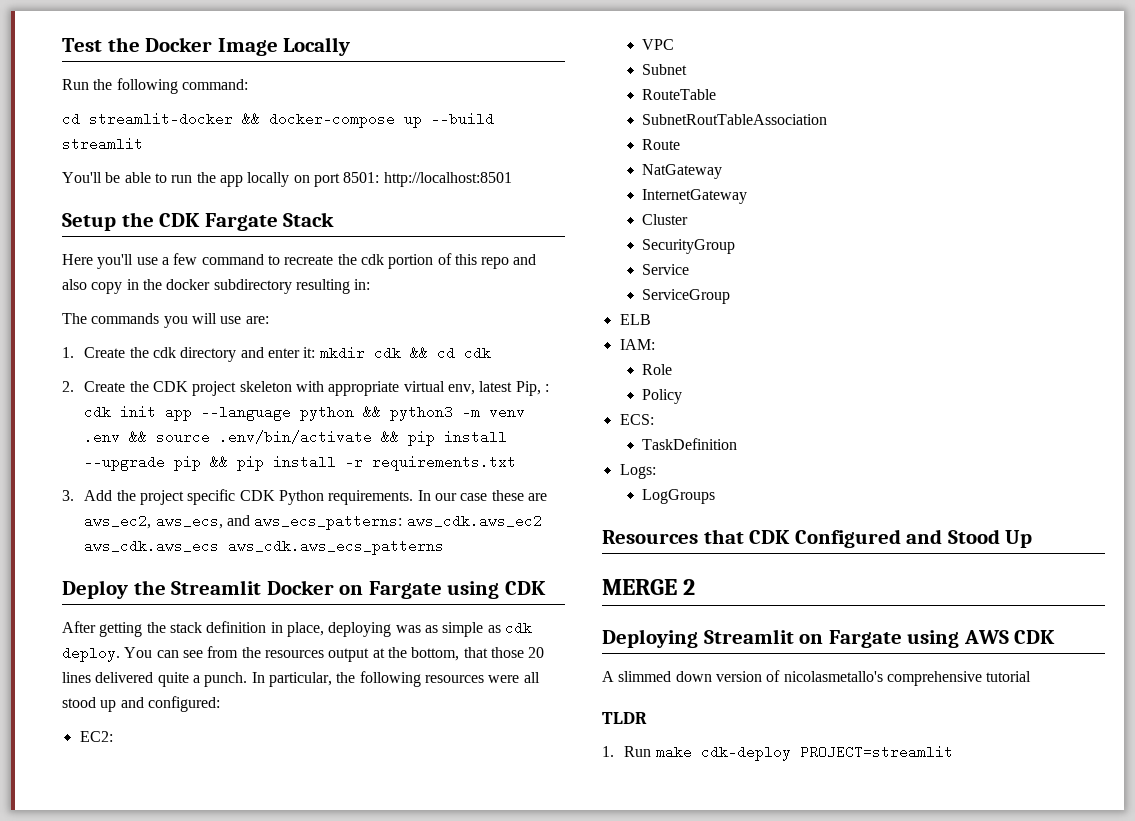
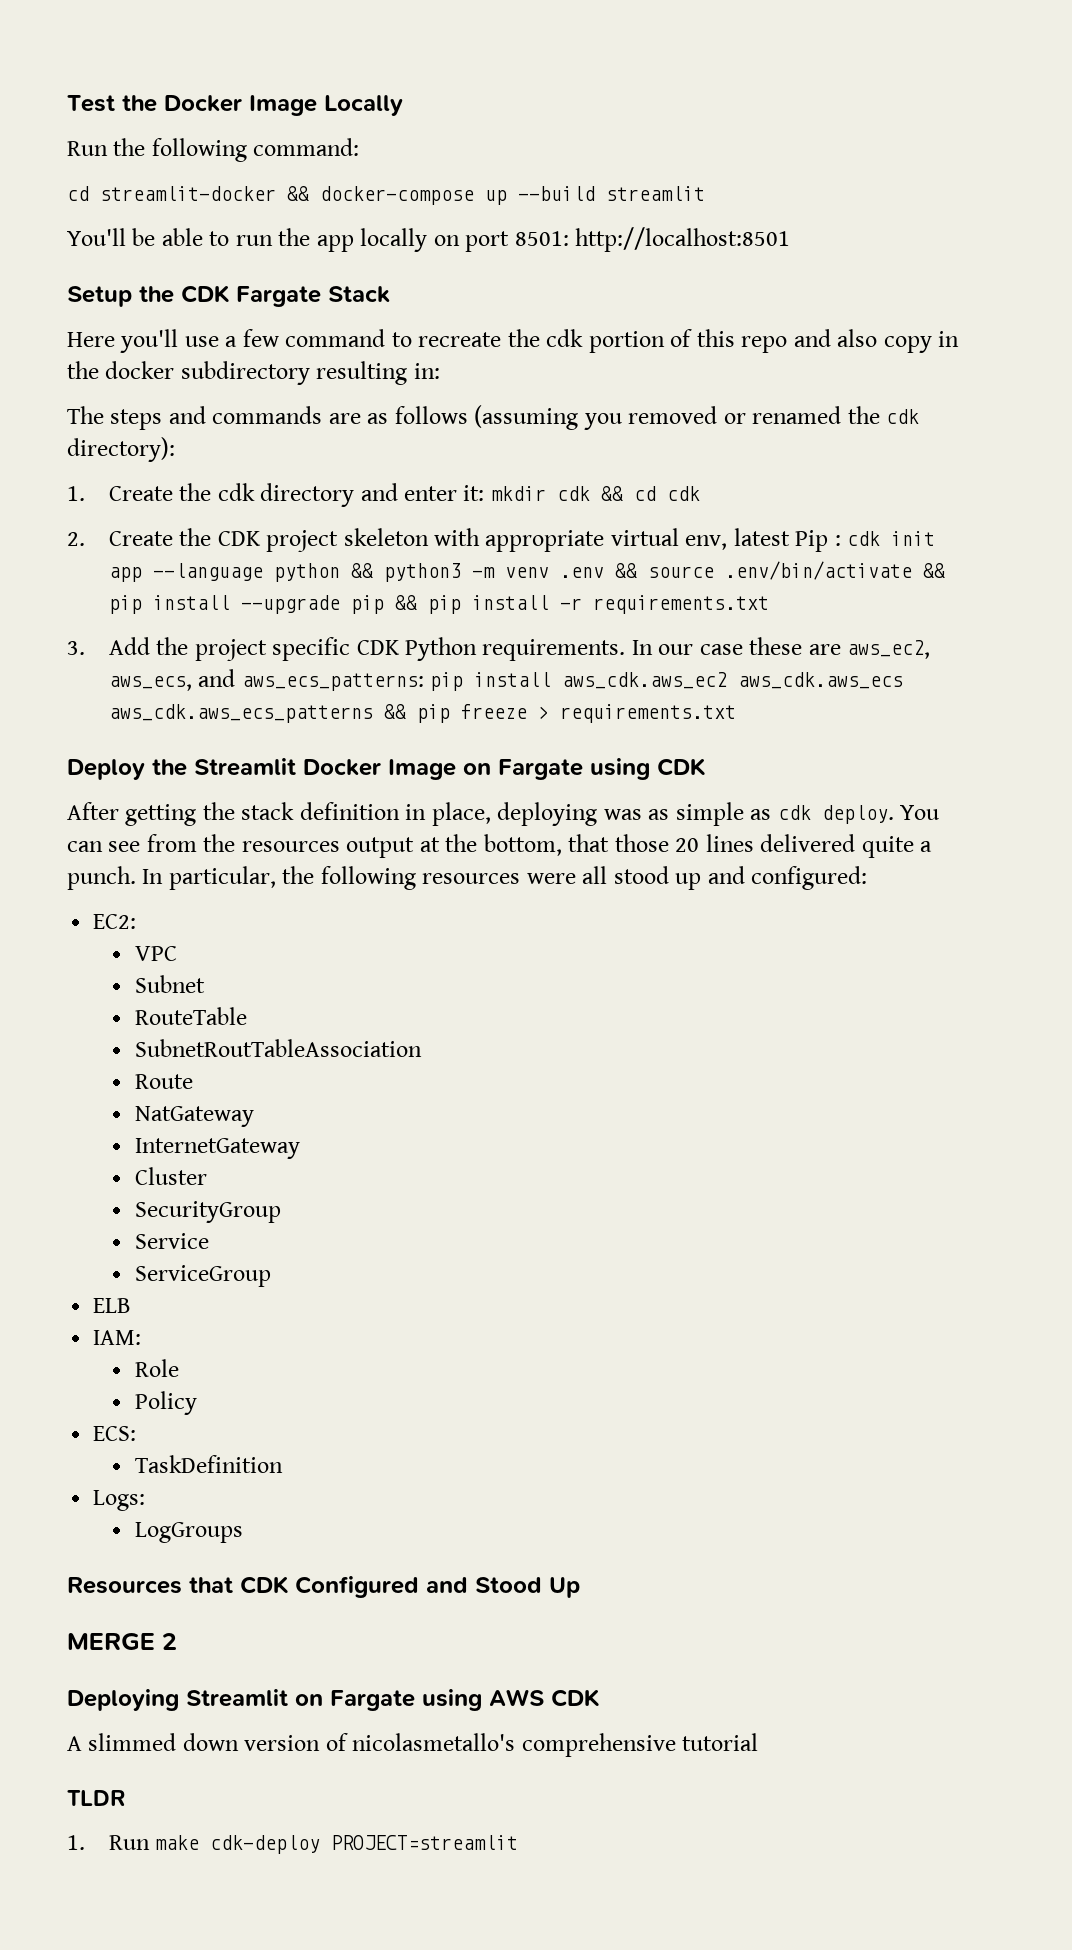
- The commands you will use are:
+ The steps and commands are as follows (assuming you removed or renamed the cdk directory):
- 2. Create the CDK project skeleton with appropriate virtual env, latest Pip, : cdk init app --language python && python3 -m venv .env && source .env/bin/activate && pip install --upgrade pip && pip install -r requirements.txt
+ 2. Create the CDK project skeleton with appropriate virtual env, latest Pip : cdk init app --language python && python3 -m venv .env && source .env/bin/activate && pip install --upgrade pip && pip install -r requirements.txt
- In our case these are aws_ec2, aws_ecs, and aws_ecs_patterns: aws_cdk.aws_ec2 aws_cdk.aws_ecs aws_cdk.aws_ecs_patterns
+ In our case these are aws_ec2, aws_ecs, and aws_ecs_patterns: pip install aws_cdk.aws_ec2 aws_cdk.aws_ecs aws_cdk.aws_ecs_patterns && pip freeze > requirements.txt
- Deploy the Streamlit Docker on Fargate using CDK
+ Deploy the Streamlit Docker Image on Fargate using CDK

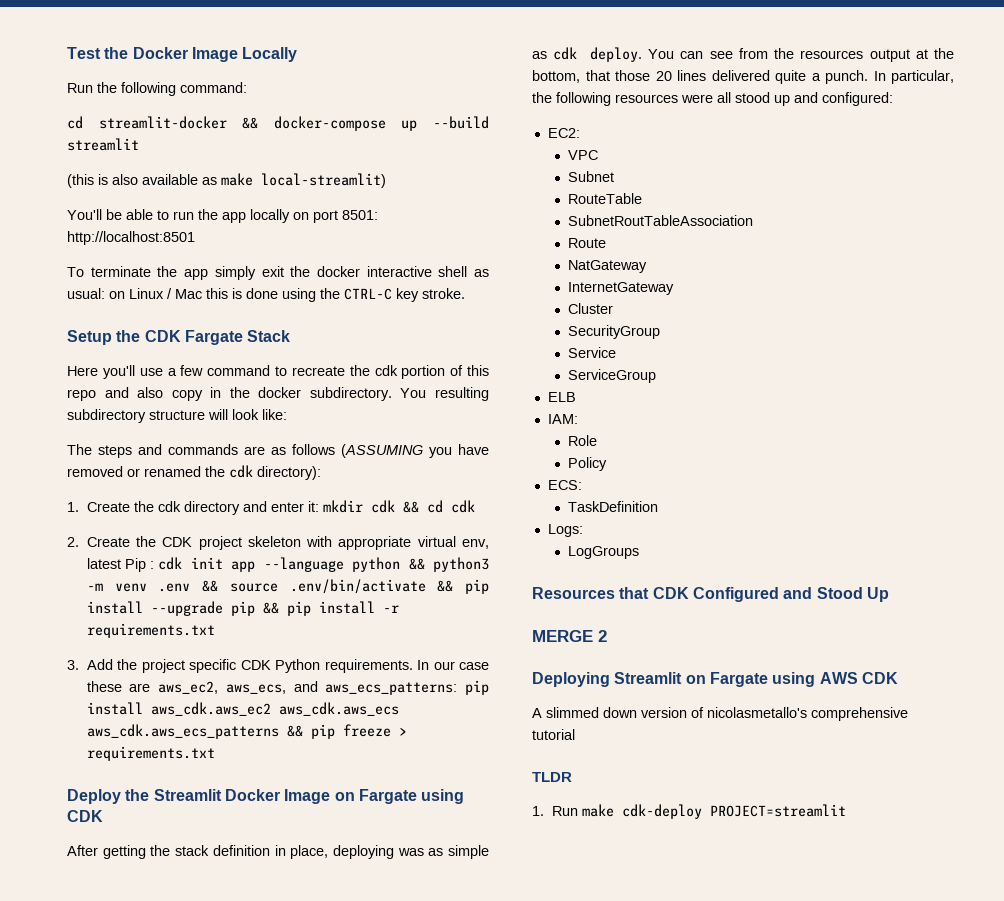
+ (this is also available as make local-streamlit)
+ To terminate the app simply exit the docker interactive shell as usual: on Linux / Mac this is done using the CTRL-C key stroke.
- Here you'll use a few command to recreate the cdk portion of this repo and also copy in the docker subdirectory resulting in:
+ Here you'll use a few command to recreate the cdk portion of this repo and also copy in the docker subdirectory. You resulting subdirectory structure will look like:
- The steps and commands are as follows (assuming you removed or renamed the cdk directory):
+ The steps and commands are as follows (ASSUMING you have removed or renamed the cdk directory):

